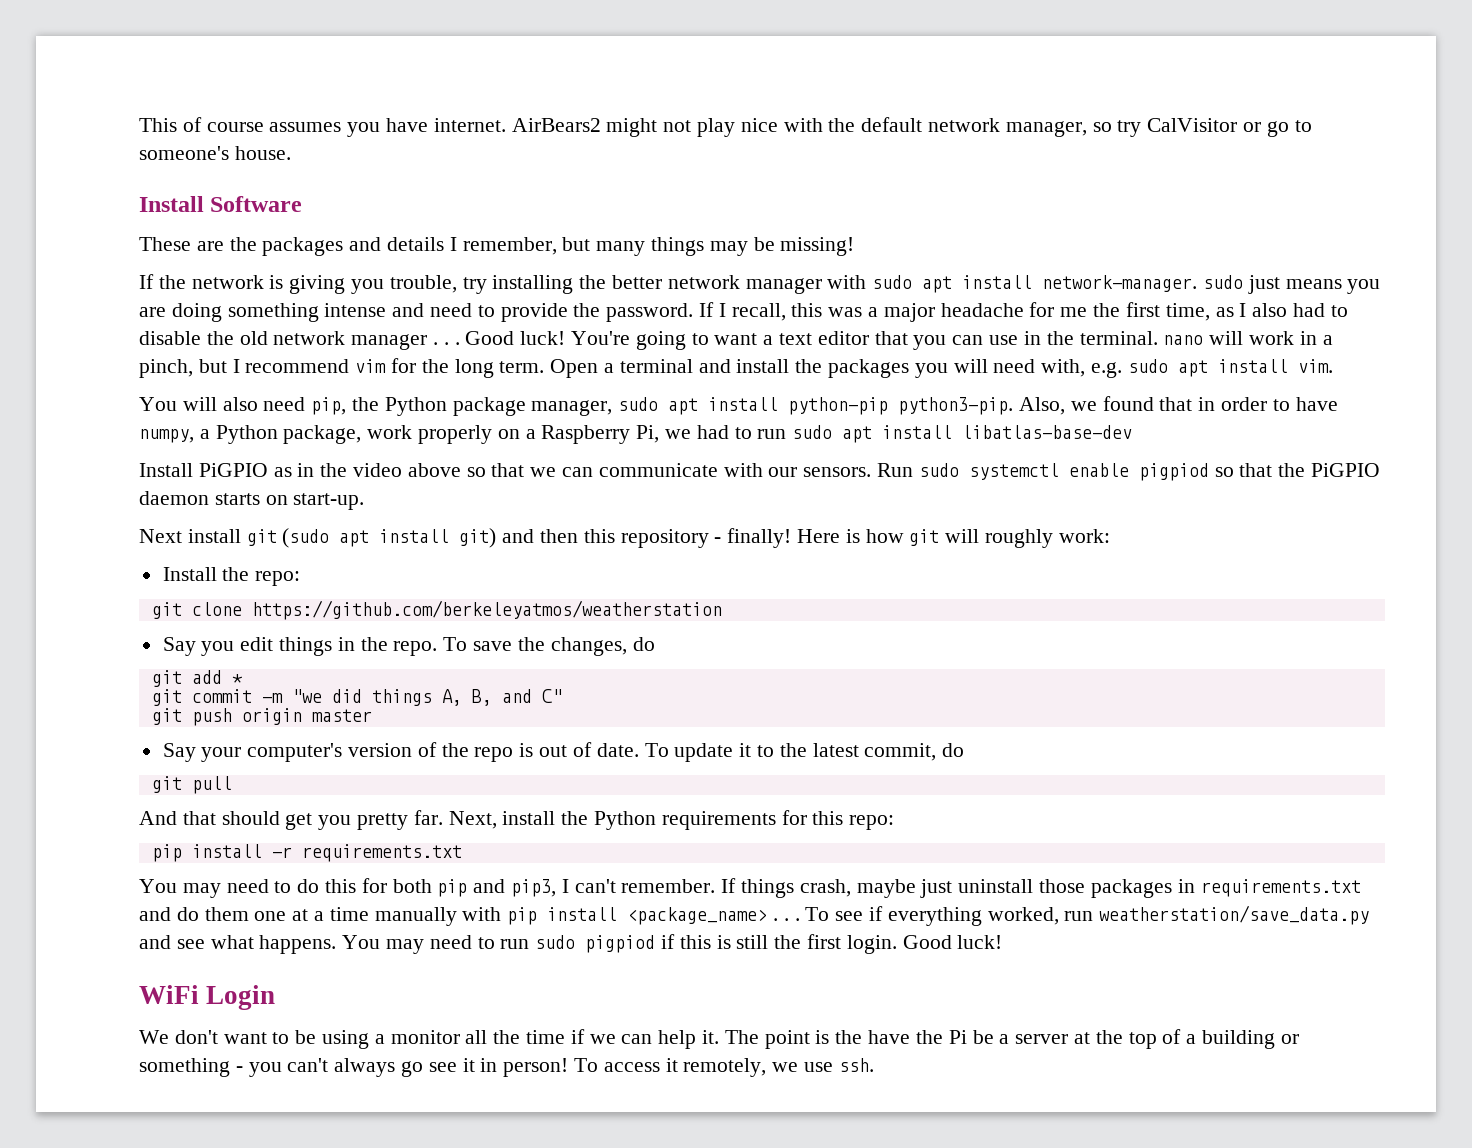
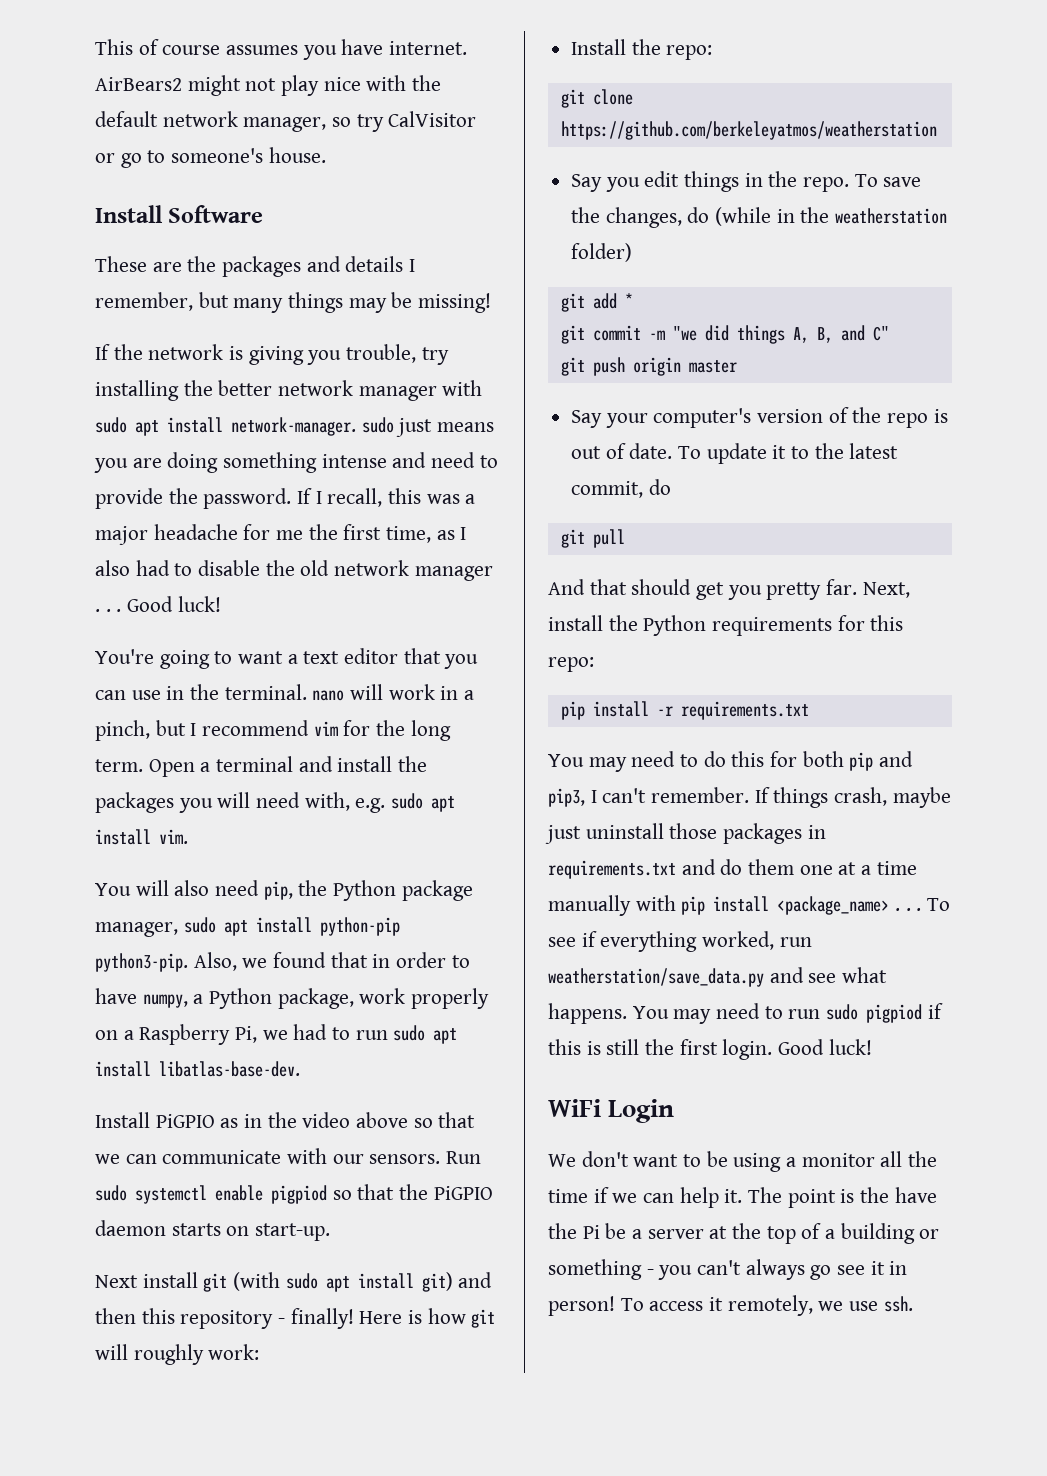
- If I recall, this was a major headache for me the first time, as I also had to disable the old network manager . . . Good luck! You're going to want a text editor that you can use in the terminal. nano will work in a pinch, but I recommend vim for the long term.
+ If I recall, this was a major headache for me the first time, as I also had to disable the old network manager . . . Good luck!
+ You're going to want a text editor that you can use in the terminal. nano will work in a pinch, but I recommend vim for the long term.
- Also, we found that in order to have numpy, a Python package, work properly on a Raspberry Pi, we had to run sudo apt install libatlas-base-dev
+ Also, we found that in order to have numpy, a Python package, work properly on a Raspberry Pi, we had to run sudo apt install libatlas-base-dev.
- Next install git (sudo apt install git) and then this repository - finally!
+ Next install git (with sudo apt install git) and then this repository - finally!
- To save the changes, do
+ To save the changes, do (while in the weatherstation folder)

